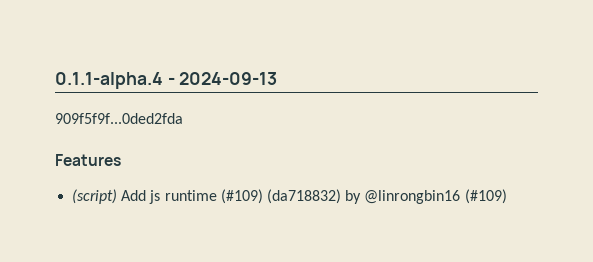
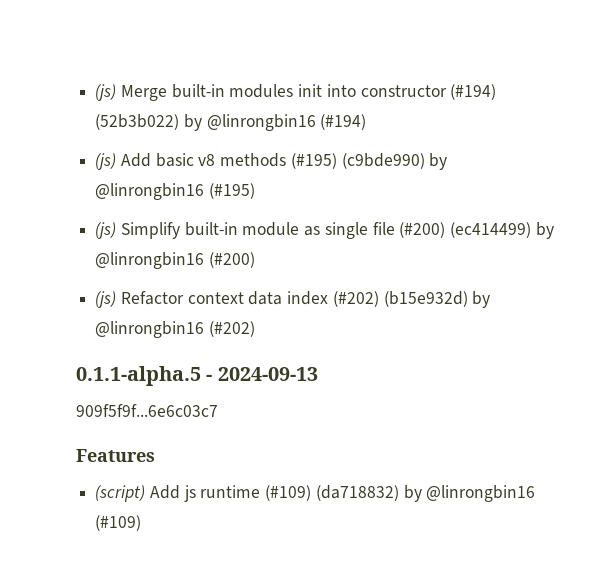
- 0.1.1-alpha.4 - 2024-09-13
+ (js) Merge built-in modules init into constructor (#194) (52b3b022) by @linrongbin16 (#194)
+ (js) Add basic v8 methods (#195) (c9bde990) by @linrongbin16 (#195)
+ (js) Simplify built-in module as single file (#200) (ec414499) by @linrongbin16 (#200)
+ (js) Refactor context data index (#202) (b15e932d) by @linrongbin16 (#202)
+ 0.1.1-alpha.5 - 2024-09-13
- 909f5f9f...0ded2fda
+ 909f5f9f...6e6c03c7

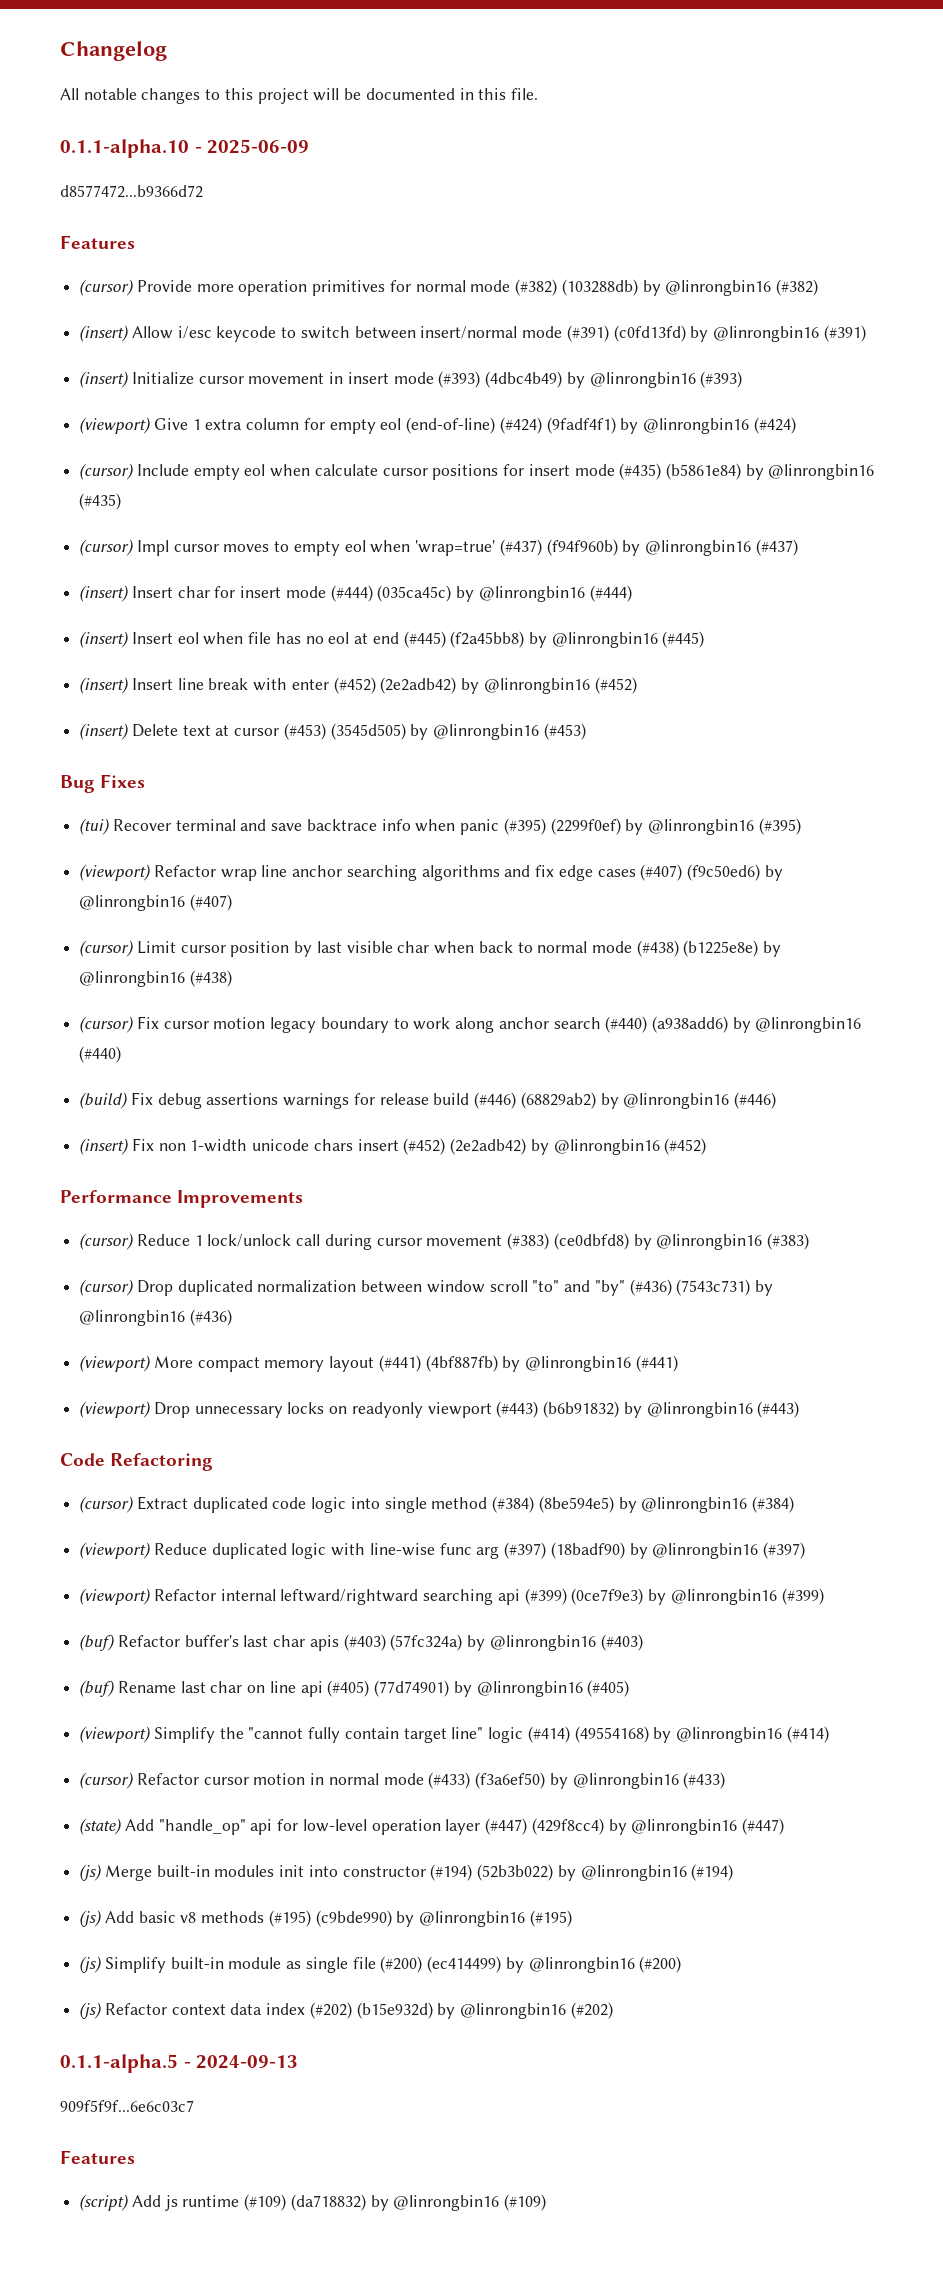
+ Changelog
+ All notable changes to this project will be documented in this file.
+ 0.1.1-alpha.10 - 2025-06-09
+ d8577472...b9366d72
+ Features
+ (cursor) Provide more operation primitives for normal mode (#382) (103288db) by @linrongbin16 (#382)
+ (insert) Allow i/esc keycode to switch between insert/normal mode (#391) (c0fd13fd) by @linrongbin16 (#391)
+ (insert) Initialize cursor movement in insert mode (#393) (4dbc4b49) by @linrongbin16 (#393)
+ (viewport) Give 1 extra column for empty eol (end-of-line) (#424) (9fadf4f1) by @linrongbin16 (#424)
+ (cursor) Include empty eol when calculate cursor positions for insert mode (#435) (b5861e84) by @linrongbin16 (#435)
+ (cursor) Impl cursor moves to empty eol when 'wrap=true' (#437) (f94f960b) by @linrongbin16 (#437)
+ (insert) Insert char for insert mode (#444) (035ca45c) by @linrongbin16 (#444)
+ (insert) Insert eol when file has no eol at end (#445) (f2a45bb8) by @linrongbin16 (#445)
+ (insert) Insert line break with enter (#452) (2e2adb42) by @linrongbin16 (#452)
+ (insert) Delete text at cursor (#453) (3545d505) by @linrongbin16 (#453)
+ Bug Fixes
+ (tui) Recover terminal and save backtrace info when panic (#395) (2299f0ef) by @linrongbin16 (#395)
+ (viewport) Refactor wrap line anchor searching algorithms and fix edge cases (#407) (f9c50ed6) by @linrongbin16 (#407)
+ (cursor) Limit cursor position by last visible char when back to normal mode (#438) (b1225e8e) by @linrongbin16 (#438)
+ (cursor) Fix cursor motion legacy boundary to work along anchor search (#440) (a938add6) by @linrongbin16 (#440)
+ (build) Fix debug assertions warnings for release build (#446) (68829ab2) by @linrongbin16 (#446)
+ (insert) Fix non 1-width unicode chars insert (#452) (2e2adb42) by @linrongbin16 (#452)
+ Performance Improvements
+ (cursor) Reduce 1 lock/unlock call during cursor movement (#383) (ce0dbfd8) by @linrongbin16 (#383)
+ (cursor) Drop duplicated normalization between window scroll "to" and "by" (#436) (7543c731) by @linrongbin16 (#436)
+ (viewport) More compact memory layout (#441) (4bf887fb) by @linrongbin16 (#441)
+ (viewport) Drop unnecessary locks on readyonly viewport (#443) (b6b91832) by @linrongbin16 (#443)
+ Code Refactoring
+ (cursor) Extract duplicated code logic into single method (#384) (8be594e5) by @linrongbin16 (#384)
+ (viewport) Reduce duplicated logic with line-wise func arg (#397) (18badf90) by @linrongbin16 (#397)
+ (viewport) Refactor internal leftward/rightward searching api (#399) (0ce7f9e3) by @linrongbin16 (#399)
+ (buf) Refactor buffer's last char apis (#403) (57fc324a) by @linrongbin16 (#403)
+ (buf) Rename last char on line api (#405) (77d74901) by @linrongbin16 (#405)
+ (viewport) Simplify the "cannot fully contain target line" logic (#414) (49554168) by @linrongbin16 (#414)
+ (cursor) Refactor cursor motion in normal mode (#433) (f3a6ef50) by @linrongbin16 (#433)
+ (state) Add "handle_op" api for low-level operation layer (#447) (429f8cc4) by @linrongbin16 (#447)

